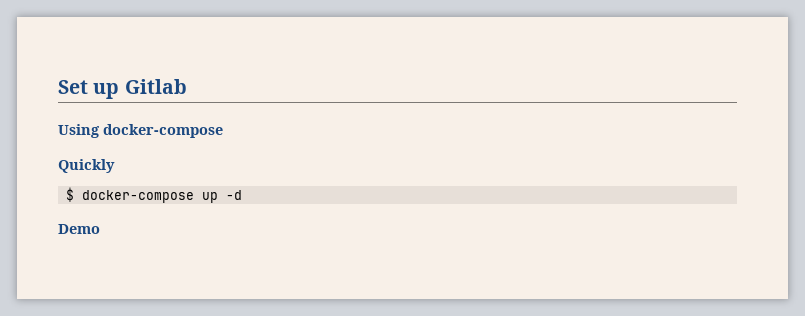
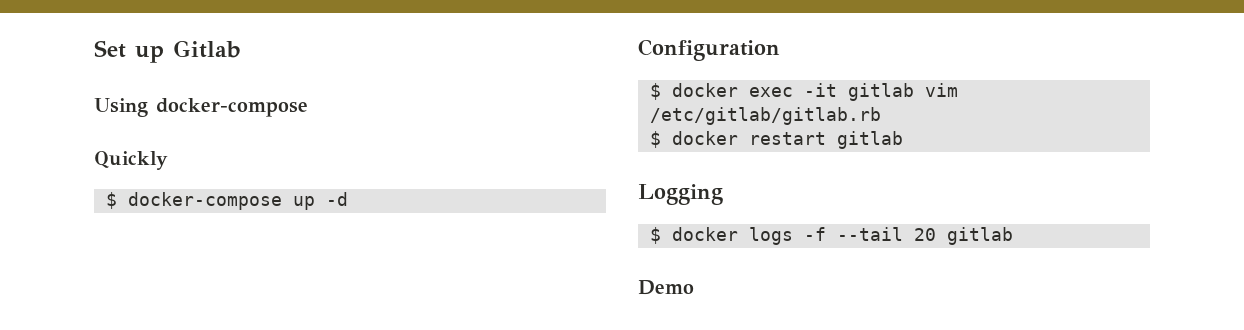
+ Configuration
+ $ docker exec -it gitlab vim /etc/gitlab/gitlab.rb
+ $ docker restart gitlab
+ Logging
+ $ docker logs -f --tail 20 gitlab

